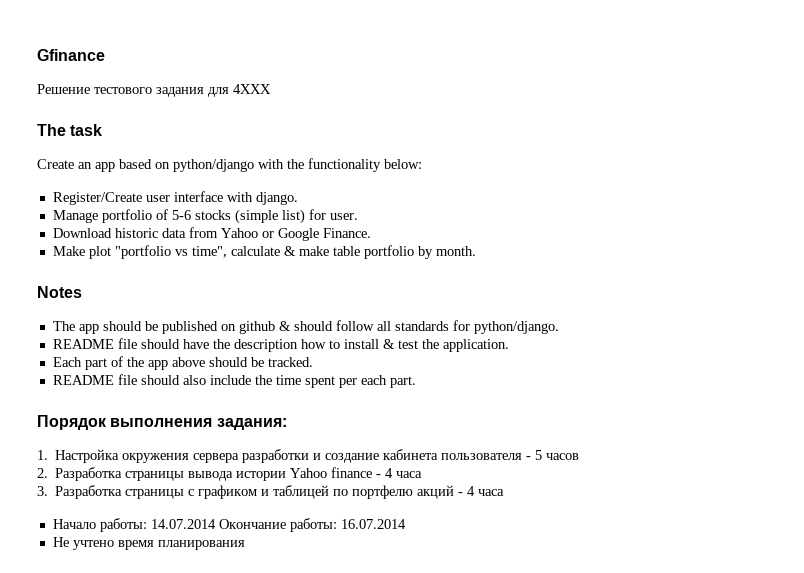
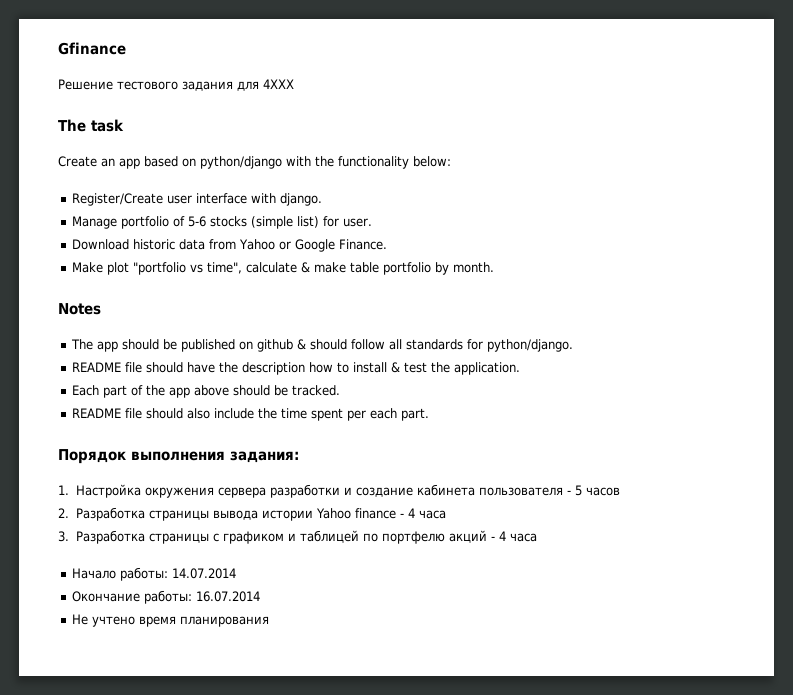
- Начало работы: 14.07.2014 Окончание работы: 16.07.2014
+ Начало работы: 14.07.2014
+ Окончание работы: 16.07.2014

